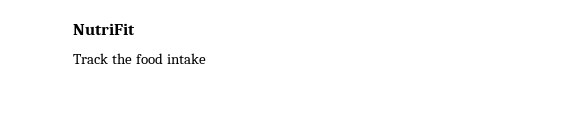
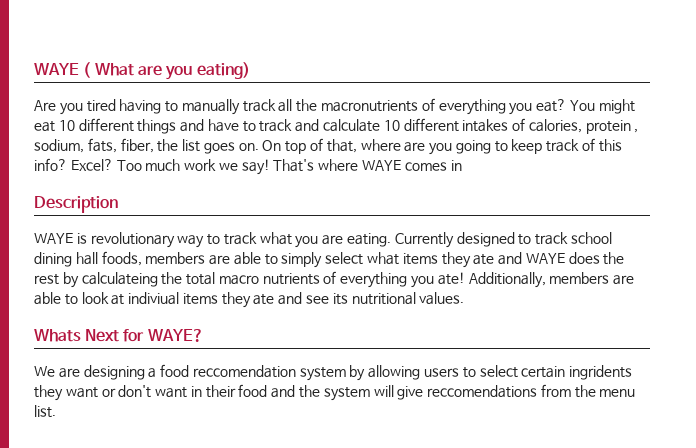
- NutriFit
- Track the food intake
+ WAYE ( What are you eating)
+ Are you tired having to manually track all the macronutrients of everything you eat? You might eat 10 different things and have to track and calculate 10 different intakes of calories, protein , sodium, fats, fiber, the list goes on. On top of that, where are you going to keep track of this info? Excel? Too much work we say! That's where WAYE comes in
+ Description
+ WAYE is revolutionary way to track what you are eating. Currently designed to track school dining hall foods, members are able to simply select what items they ate and WAYE does the rest by calculateing the total macro nutrients of everything you ate! Additionally, members are able to look at indiviual items they ate and see its nutritional values.
+ Whats Next for WAYE?
+ We are designing a food reccomendation system by allowing users to select certain ingridents they want or don't want in their food and the system will give reccomendations from the menu list.

